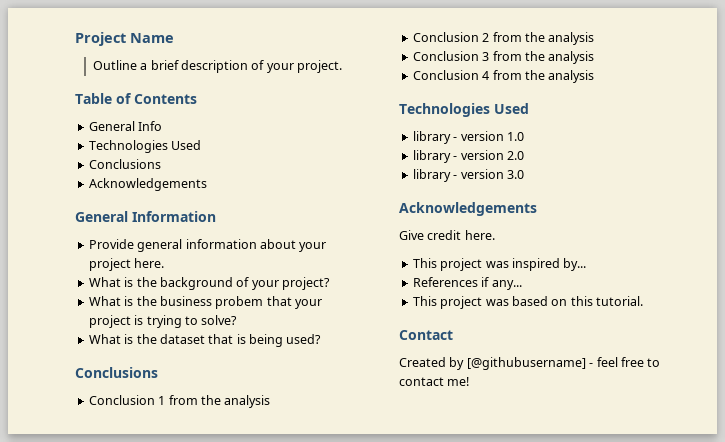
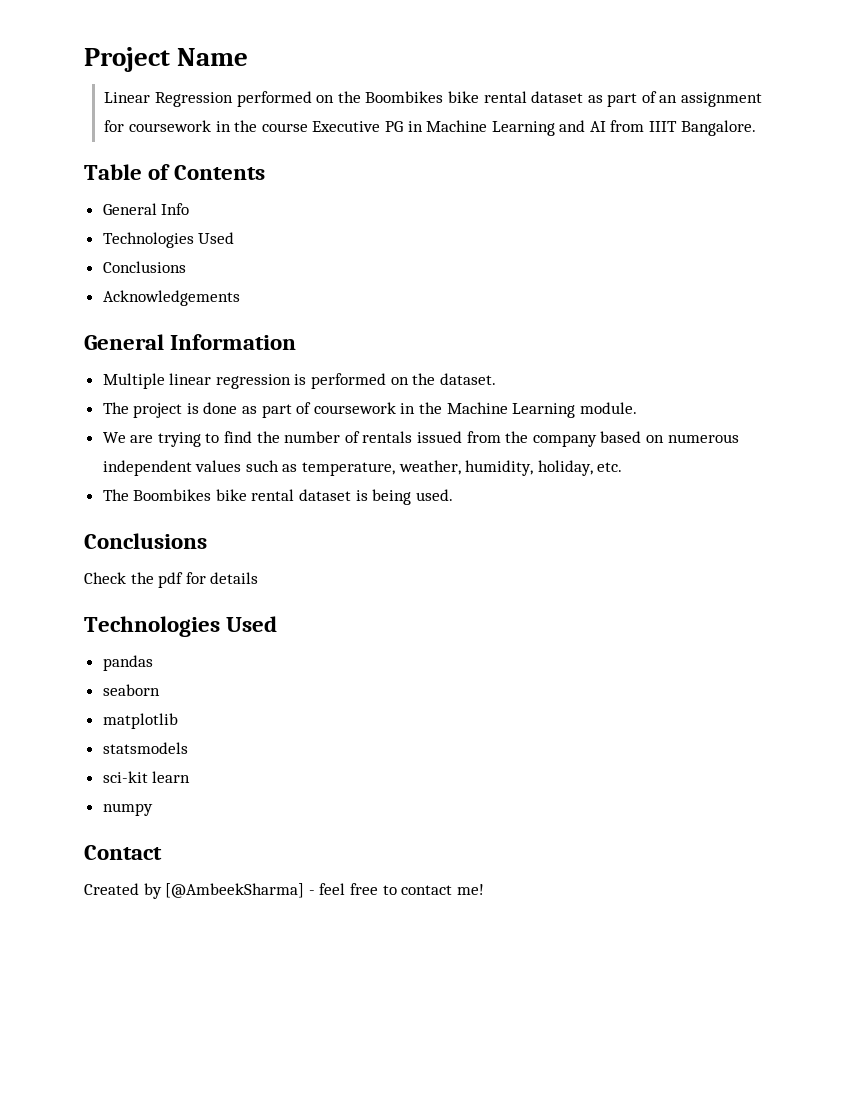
- Outline a brief description of your project.
+ Linear Regression performed on the Boombikes bike rental dataset as part of an assignment for coursework in the course Executive PG in Machine Learning and AI from IIIT Bangalore.
- Provide general information about your project here.
- What is the background of your project?
- What is the business probem that your project is trying to solve?
- What is the dataset that is being used?
+ Multiple linear regression is performed on the dataset.
+ The project is done as part of coursework in the Machine Learning module.
+ We are trying to find the number of rentals issued from the company based on numerous independent values such as temperature, weather, humidity, holiday, etc.
+ The Boombikes bike rental dataset is being used.
  Conclusions
- Conclusion 1 from the analysis
- Conclusion 2 from the analysis
- Conclusion 3 from the analysis
- Conclusion 4 from the analysis
+ Check the pdf for details
  Technologies Used
- library - version 1.0
- library - version 2.0
- library - version 3.0
- Acknowledgements
- Give credit here.
- This project was inspired by...
- References if any...
- This project was based on this tutorial.
+ pandas
+ seaborn
+ matplotlib
+ statsmodels
+ sci-kit learn
+ numpy
- Created by [@githubusername] - feel free to contact me!
+ Created by [@AmbeekSharma] - feel free to contact me!

